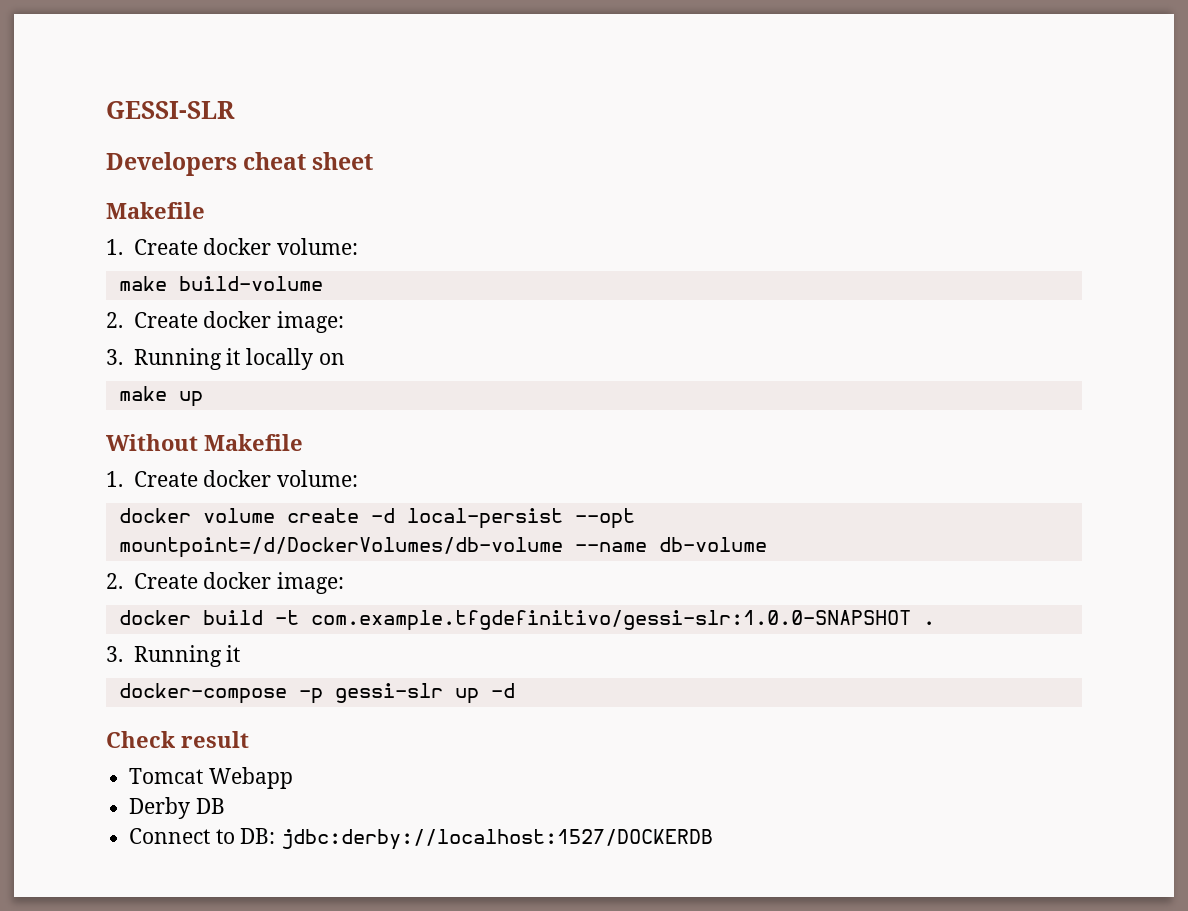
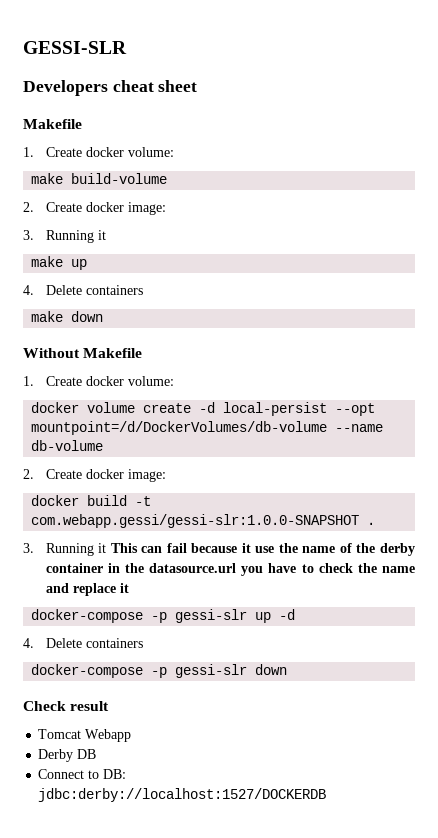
  make build-volume
  2. Create docker image:
- 3. Running it locally on
+ 3. Running it
  make up
+ 4. Delete containers
+ make down
- docker build -t com.example.tfgdefinitivo/gessi-slr:1.0.0-SNAPSHOT .
- 3. Running it
+ docker build -t com.webapp.gessi/gessi-slr:1.0.0-SNAPSHOT .
+ 3. Running it This can fail because it use the name of the derby container in the datasource.url you have to check the name and replace it
  docker-compose -p gessi-slr up -d
+ 4. Delete containers
+ docker-compose -p gessi-slr down

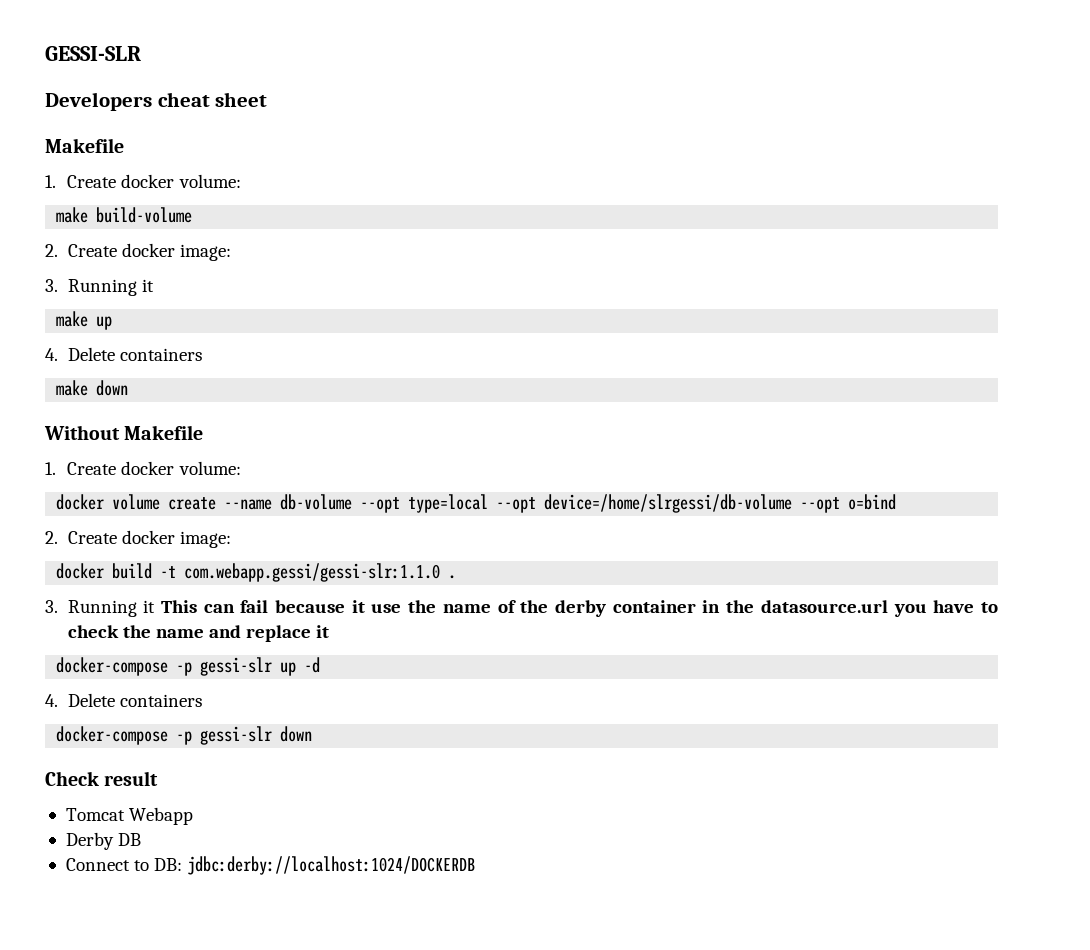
- docker volume create -d local-persist --opt mountpoint=/d/DockerVolumes/db-volume --name db-volume
+ docker volume create --name db-volume --opt type=local --opt device=/home/slrgessi/db-volume --opt o=bind
- docker build -t com.webapp.gessi/gessi-slr:1.0.0-SNAPSHOT .
+ docker build -t com.webapp.gessi/gessi-slr:1.1.0 .
- Connect to DB: jdbc:derby://localhost:1527/DOCKERDB
+ Connect to DB: jdbc:derby://localhost:1024/DOCKERDB

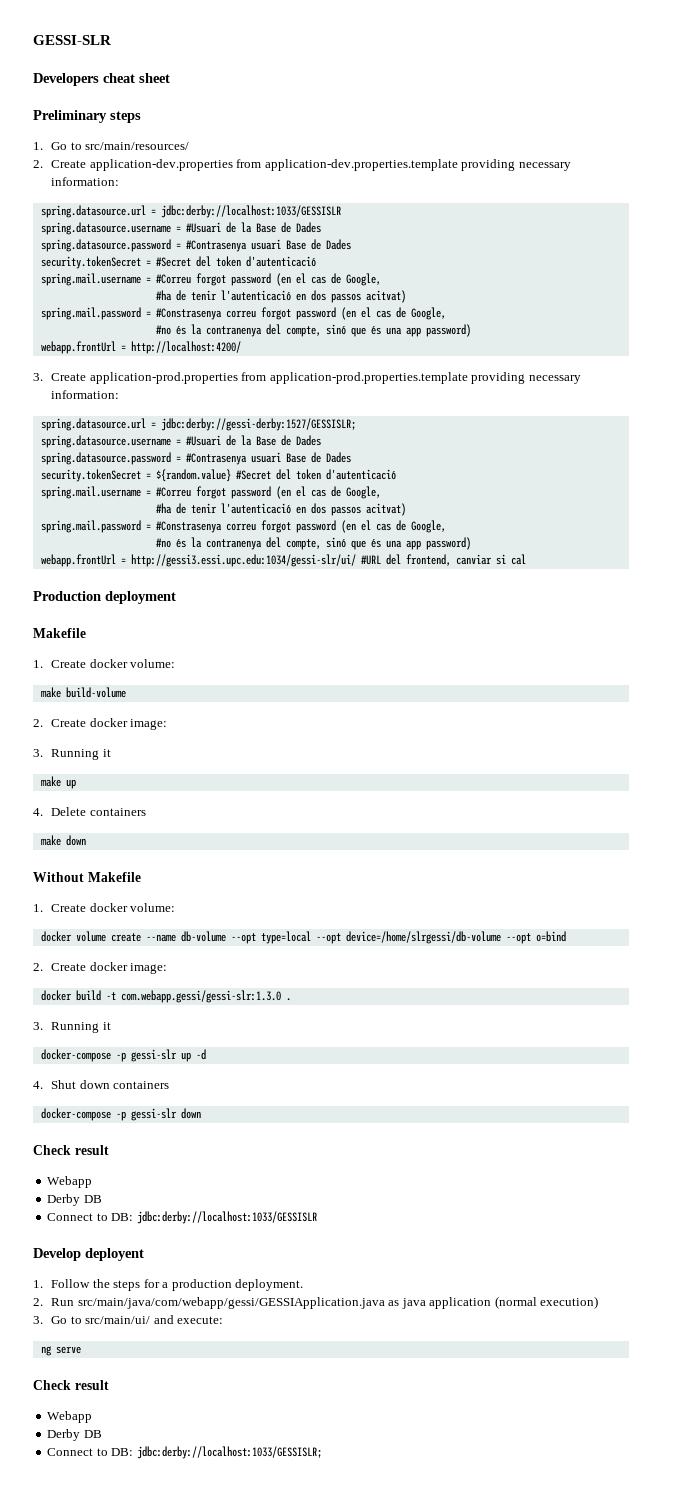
+ Preliminary steps
+ 1. Go to src/main/resources/
+ 2. Create application-dev.properties from application-dev.properties.template providing necessary information:
+ spring.datasource.url = jdbc:derby://localhost:1033/GESSISLR
+ spring.datasource.username = #Usuari de la Base de Dades
+ spring.datasource.password = #Contrasenya usuari Base de Dades
+ security.tokenSecret = #Secret del token d'autenticació
+ spring.mail.username = #Correu forgot password (en el cas de Google,
+ #ha de tenir l'autenticació en dos passos acitvat)
+ spring.mail.password = #Constrasenya correu forgot password (en el cas de Google,
+ #no és la contranenya del compte, sinó que és una app password)
+ webapp.frontUrl = http://localhost:4200/
+ 3. Create application-prod.properties from application-prod.properties.template providing necessary information:
+ spring.datasource.url = jdbc:derby://gessi-derby:1527/GESSISLR;
+ spring.datasource.username = #Usuari de la Base de Dades
+ spring.datasource.password = #Contrasenya usuari Base de Dades
+ security.tokenSecret = ${random.value} #Secret del token d'autenticació
+ spring.mail.username = #Correu forgot password (en el cas de Google,
+ #ha de tenir l'autenticació en dos passos acitvat)
+ spring.mail.password = #Constrasenya correu forgot password (en el cas de Google,
+ #no és la contranenya del compte, sinó que és una app password)
+ webapp.frontUrl = http://gessi3.essi.upc.edu:1034/gessi-slr/ui/ #URL del frontend, canviar si cal
+ Production deployment
- docker build -t com.webapp.gessi/gessi-slr:1.1.0 .
- 3. Running it This can fail because it use the name of the derby container in the datasource.url you have to check the name and replace it
+ docker build -t com.webapp.gessi/gessi-slr:1.3.0 .
+ 3. Running it
  docker-compose -p gessi-slr up -d
- 4. Delete containers
+ 4. Shut down containers
  docker-compose -p gessi-slr down
  Check result
- Tomcat Webapp
+ Webapp
  Derby DB
- Connect to DB: jdbc:derby://localhost:1024/DOCKERDB
+ Connect to DB: jdbc:derby://localhost:1033/GESSISLR
+ Develop deployent
+ 1. Follow the steps for a production deployment.
+ 2. Run src/main/java/com/webapp/gessi/GESSIApplication.java as java application (normal execution)
+ 3. Go to src/main/ui/ and execute:
+ ng serve
+ Check result
+ Webapp
+ Derby DB
+ Connect to DB: jdbc:derby://localhost:1033/GESSISLR;

